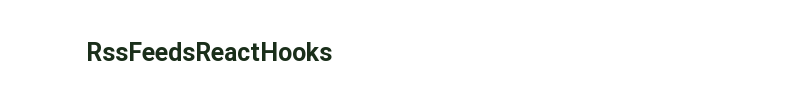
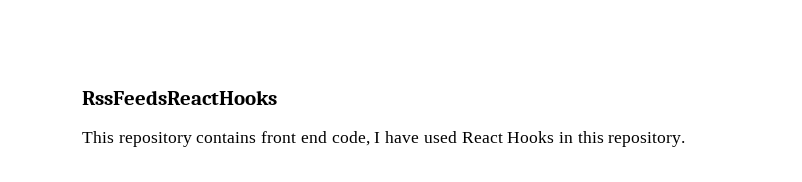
+ This repository contains front end code, I have used React Hooks in this repository.

